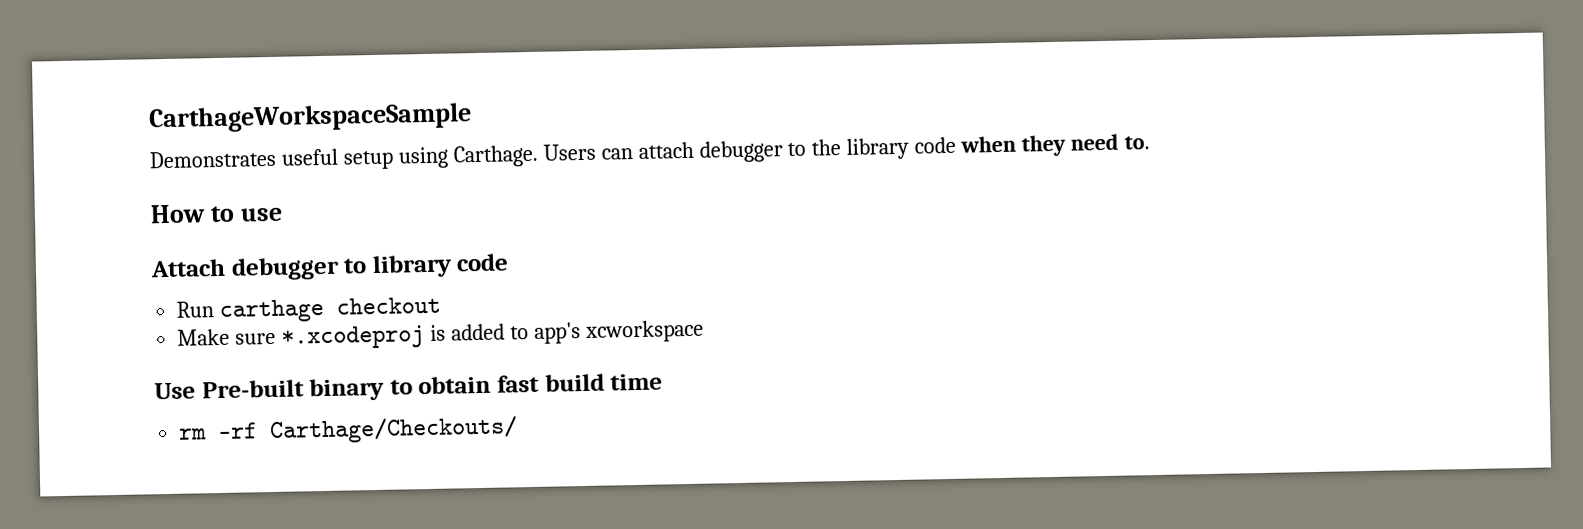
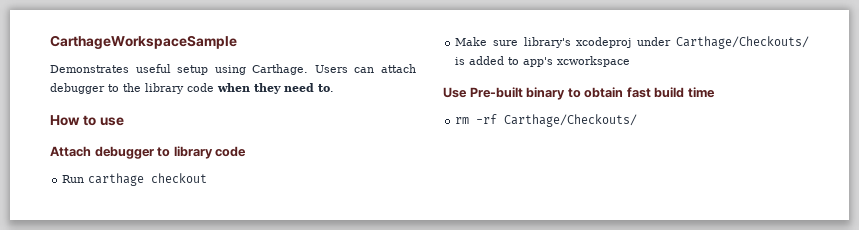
- Make sure *.xcodeproj is added to app's xcworkspace
+ Make sure library's xcodeproj under Carthage/Checkouts/ is added to app's xcworkspace

